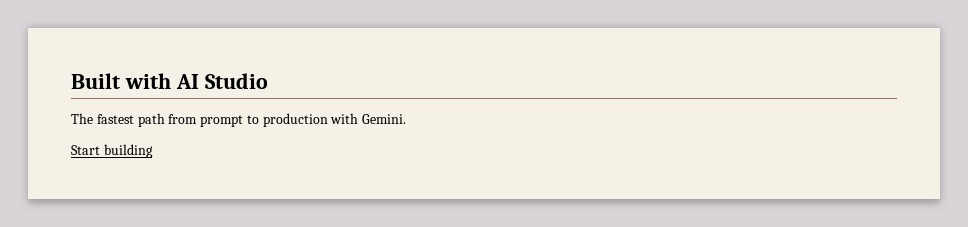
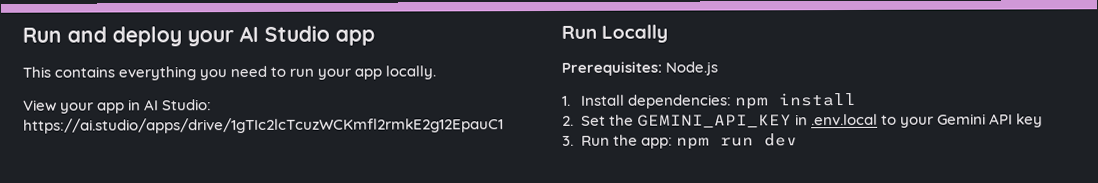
- Built with AI Studio
- The fastest path from prompt to production with Gemini.
- Start building
+ Run and deploy your AI Studio app
+ This contains everything you need to run your app locally.
+ View your app in AI Studio: https://ai.studio/apps/drive/1gTIc2lcTcuzWCKmfl2rmkE2g12EpauC1
+ Run Locally
+ Prerequisites: Node.js
+ 1. Install dependencies: npm install
+ 2. Set the GEMINI_API_KEY in .env.local to your Gemini API key
+ 3. Run the app: npm run dev

